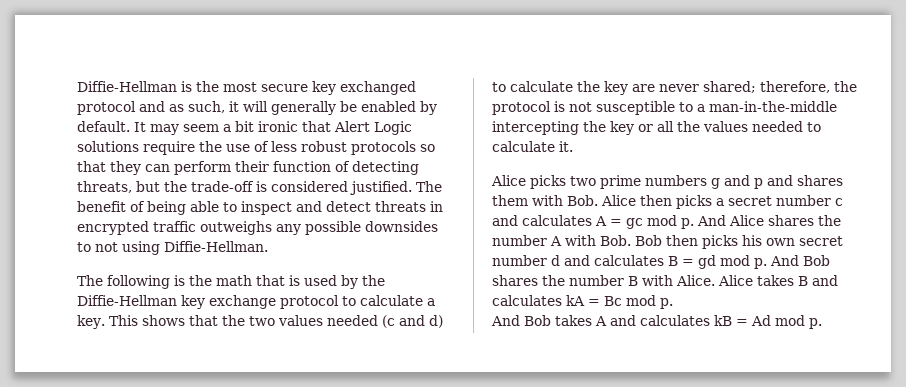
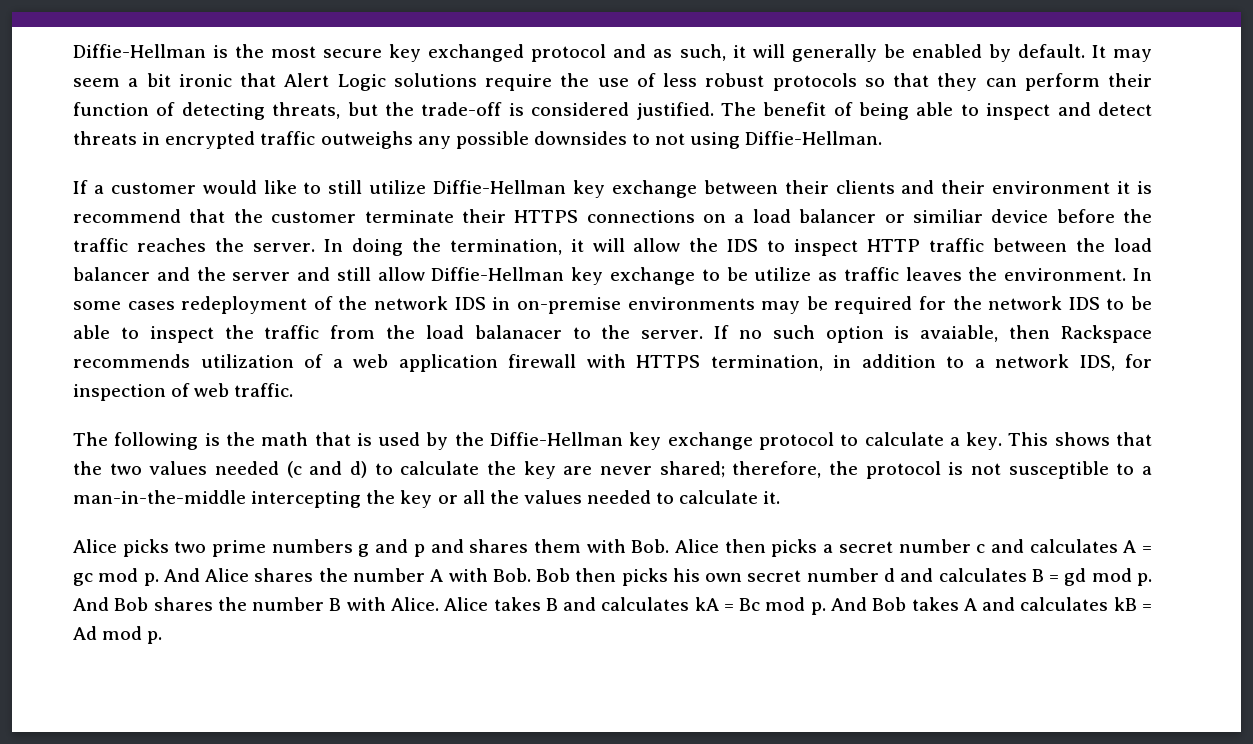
+ If a customer would like to still utilize Diffie-Hellman key exchange between their clients and their environment it is recommend that the customer terminate their HTTPS connections on a load balancer or similiar device before the traffic reaches the server. In doing the termination, it will allow the IDS to inspect HTTP traffic between the load balancer and the server and still allow Diffie-Hellman key exchange to be utilize as traffic leaves the environment. In some cases redeployment of the network IDS in on-premise environments may be required for the network IDS to be able to inspect the traffic from the load balanacer to the server. If no such option is avaiable, then Rackspace recommends utilization of a web application firewall with HTTPS termination, in addition to a network IDS, for inspection of web traffic.
- Alice takes B and calculates kA = Bc mod p.
- And Bob takes A and calculates kB = Ad mod p.
+ Alice takes B and calculates kA = Bc mod p. And Bob takes A and calculates kB = Ad mod p.

